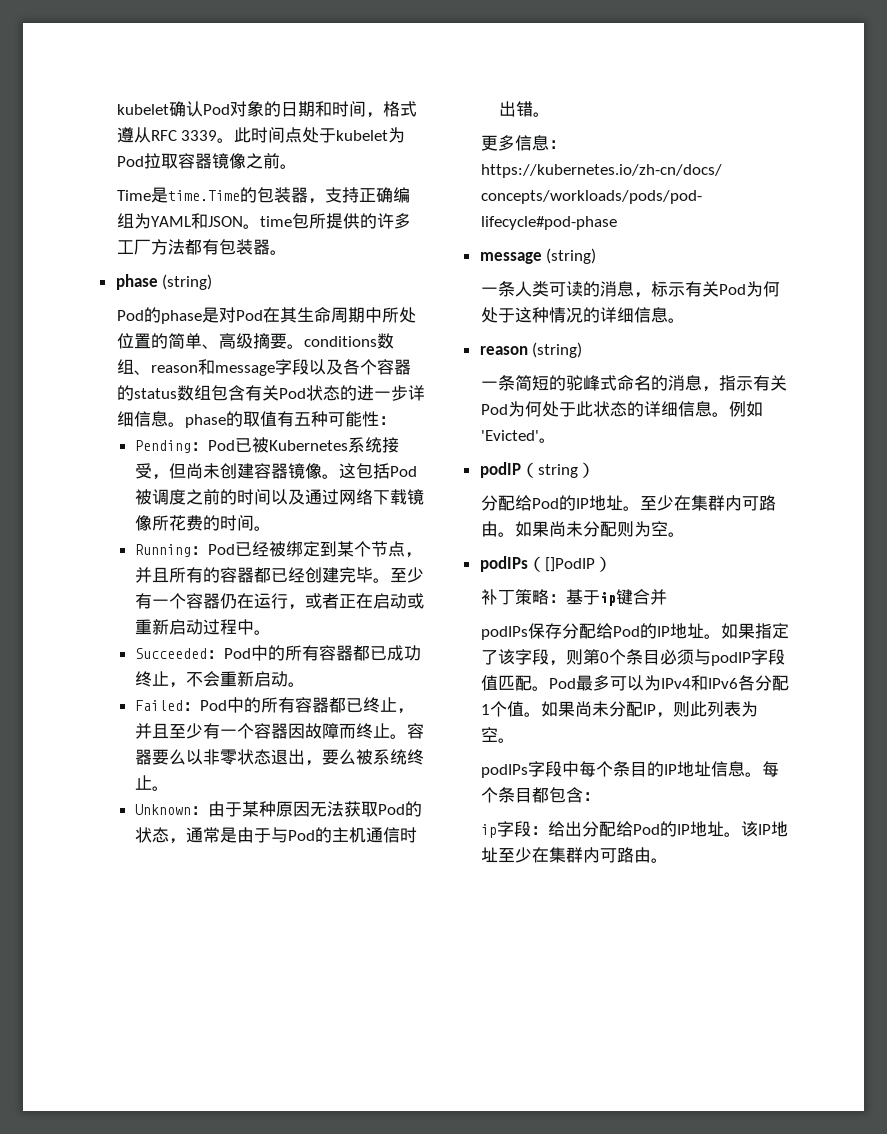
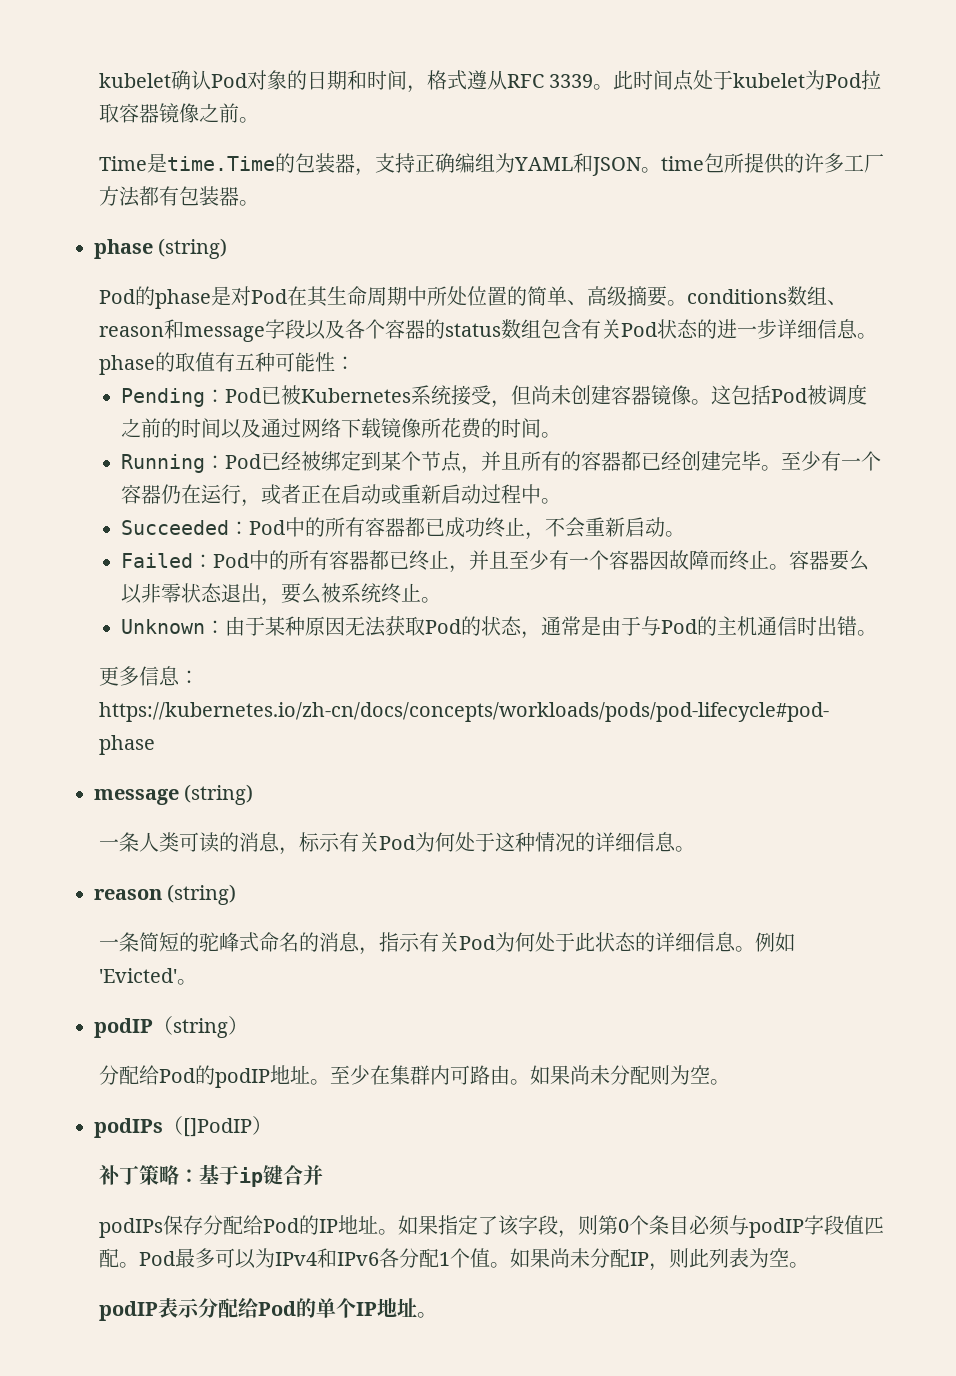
  podIP（string）
- 分配给Pod的IP地址。
+ 分配给Pod的podIP地址。
- podIPs字段中每个条目的IP地址信息。每个条目都包含：
- ip字段：给出分配给Pod的IP地址。该IP地址至少在集群内可路由。
+ podIP表示分配给Pod的单个IP地址。

